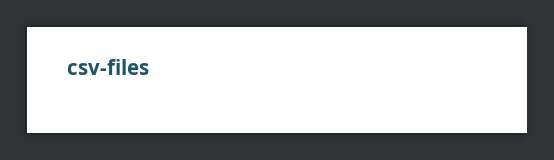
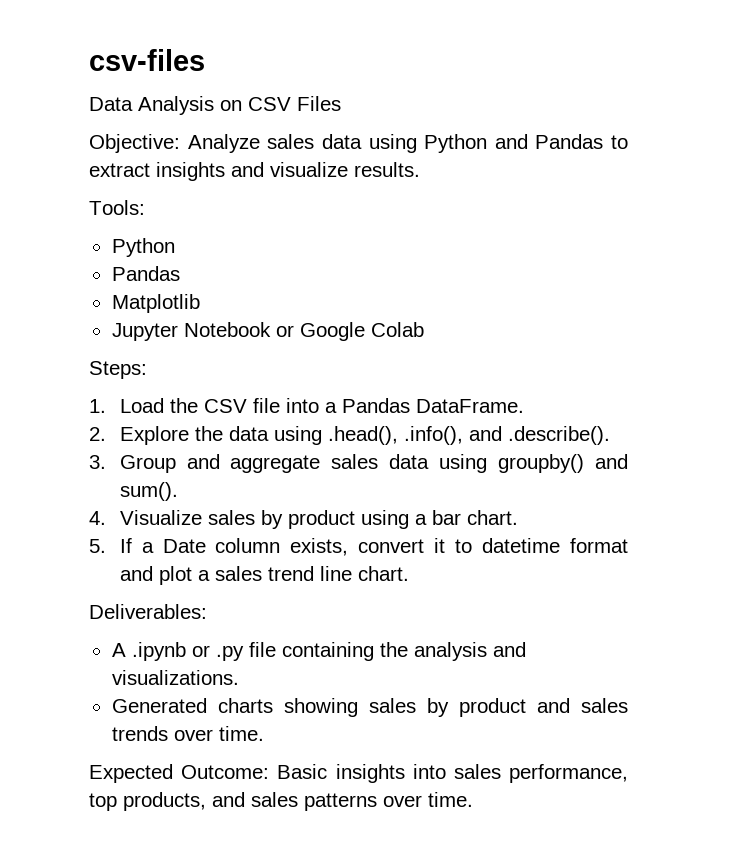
+ Data Analysis on CSV Files
+ Objective: Analyze sales data using Python and Pandas to extract insights and visualize results.
+ Tools:
+ Python
+ Pandas
+ Matplotlib
+ Jupyter Notebook or Google Colab
+ Steps:
+ 1. Load the CSV file into a Pandas DataFrame.
+ 2. Explore the data using .head(), .info(), and .describe().
+ 3. Group and aggregate sales data using groupby() and sum().
+ 4. Visualize sales by product using a bar chart.
+ 5. If a Date column exists, convert it to datetime format and plot a sales trend line chart.
+ Deliverables:
+ A .ipynb or .py file containing the analysis and visualizations.
+ Generated charts showing sales by product and sales trends over time.
+ Expected Outcome: Basic insights into sales performance, top products, and sales patterns over time.

